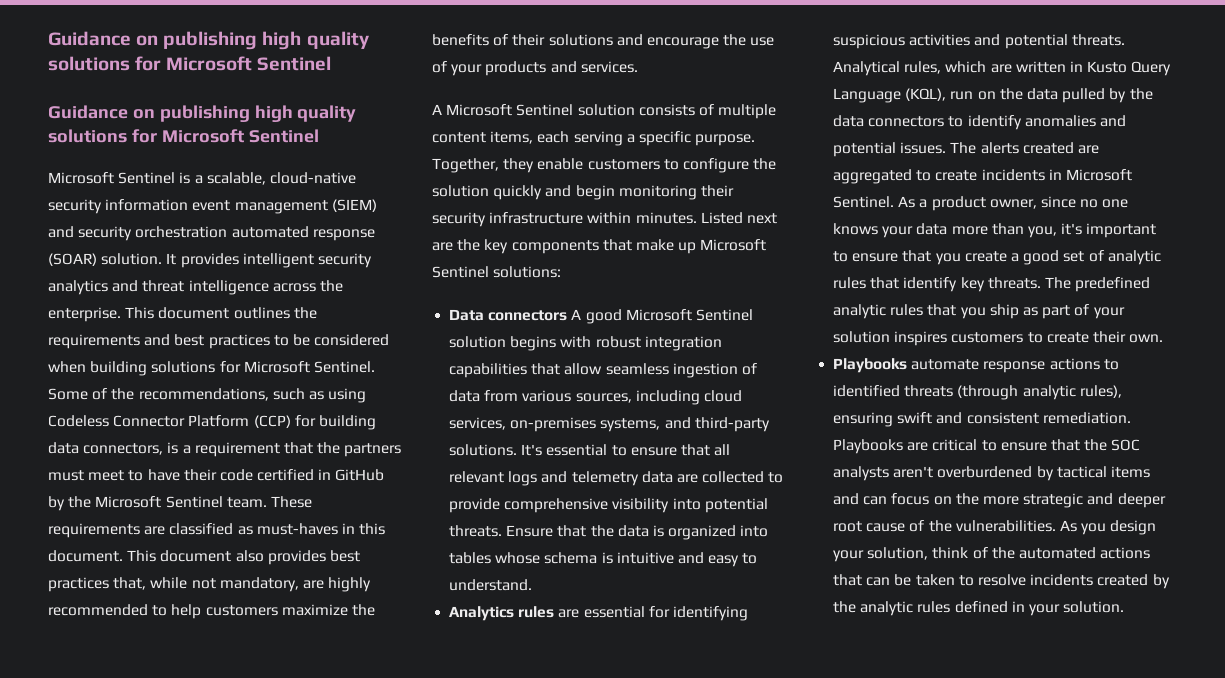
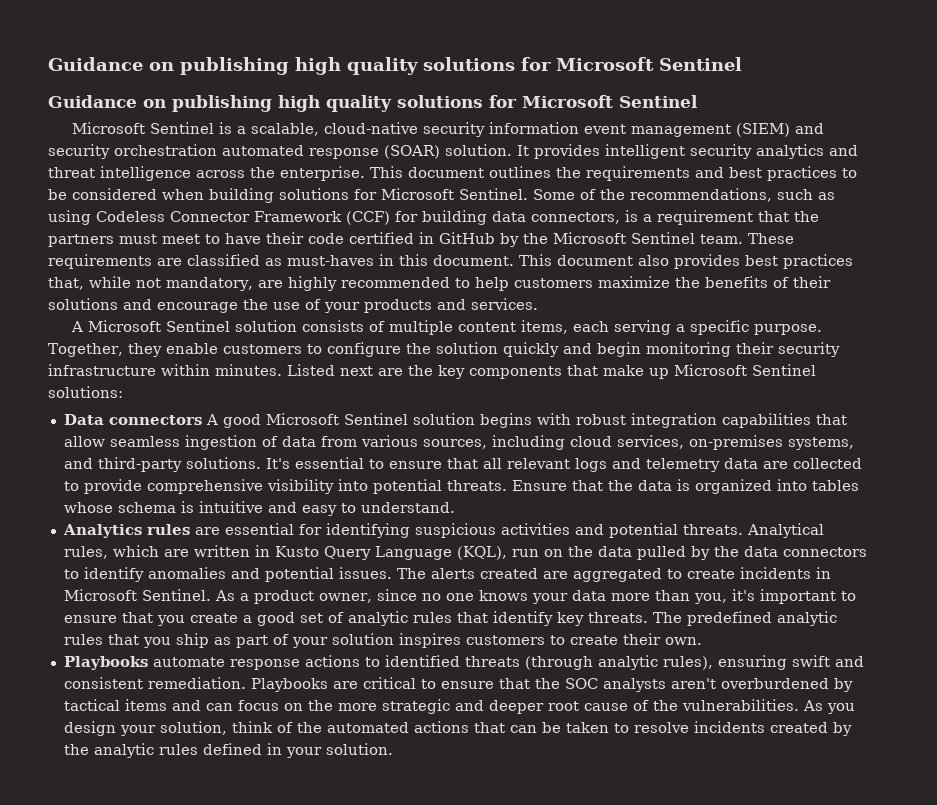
- Some of the recommendations, such as using Codeless Connector Platform (CCP) for building data connectors, is a requirement that the partners must meet to have their code certified in GitHub by the Microsoft Sentinel team.
+ Some of the recommendations, such as using Codeless Connector Framework (CCF) for building data connectors, is a requirement that the partners must meet to have their code certified in GitHub by the Microsoft Sentinel team.

